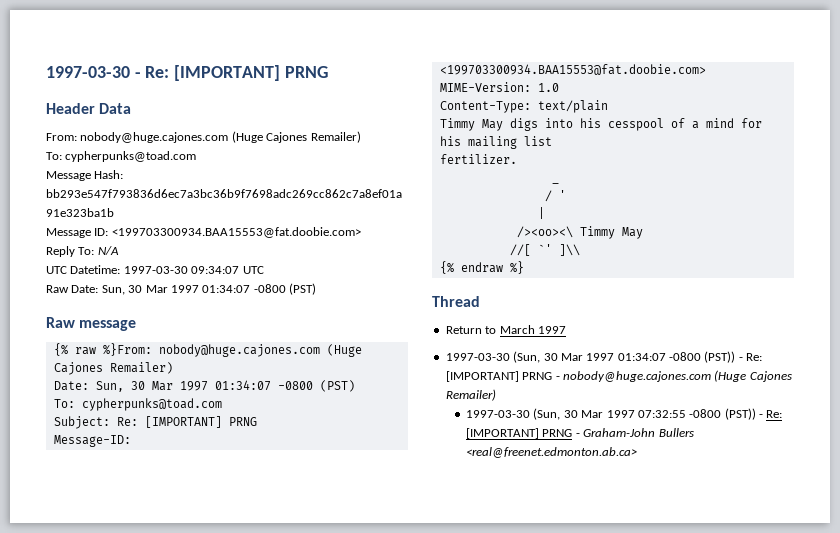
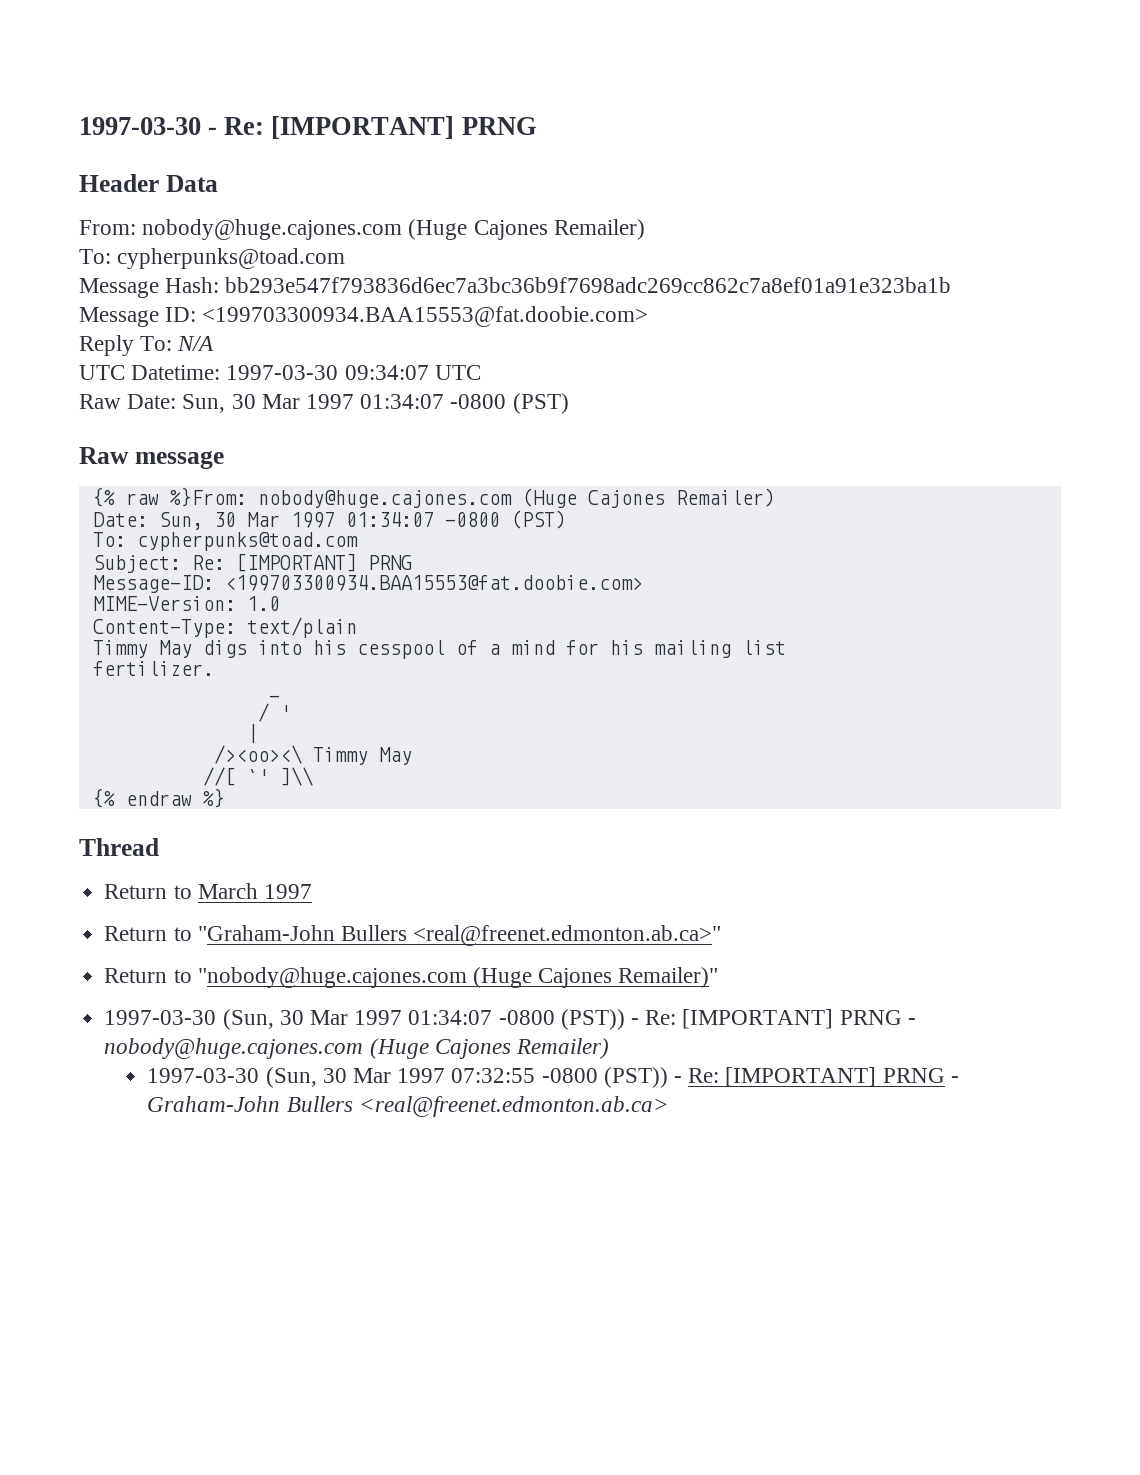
+ Return to "Graham-John Bullers <real@freenet.edmonton.ab.ca>"
+ Return to "nobody@huge.cajones.com (Huge Cajones Remailer)"

